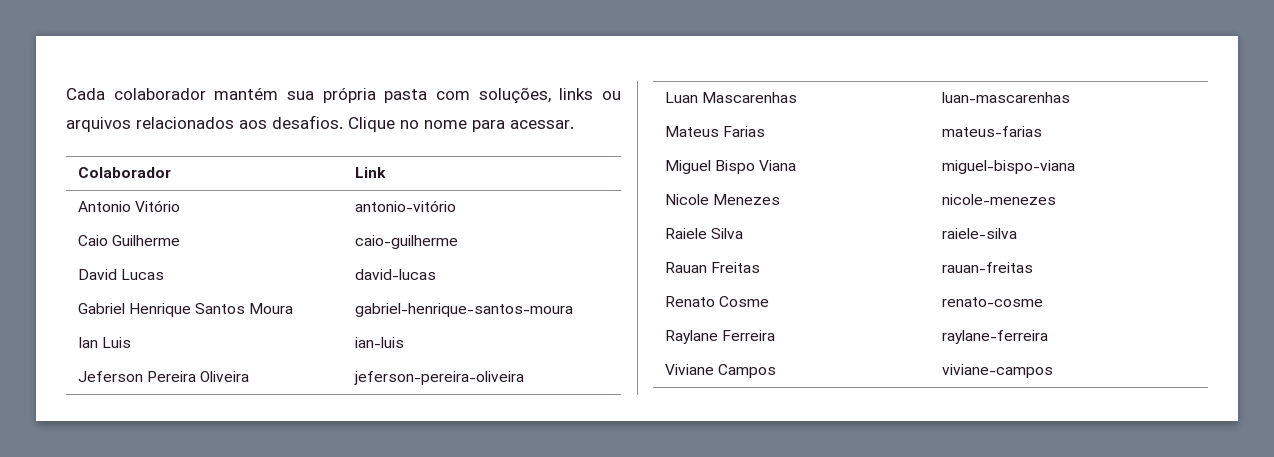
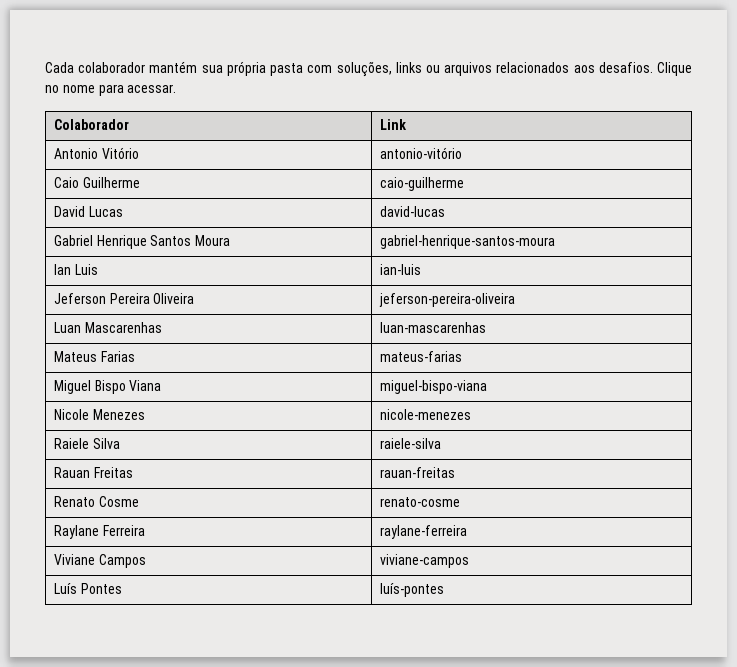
+ Luís Pontes | luís-pontes

